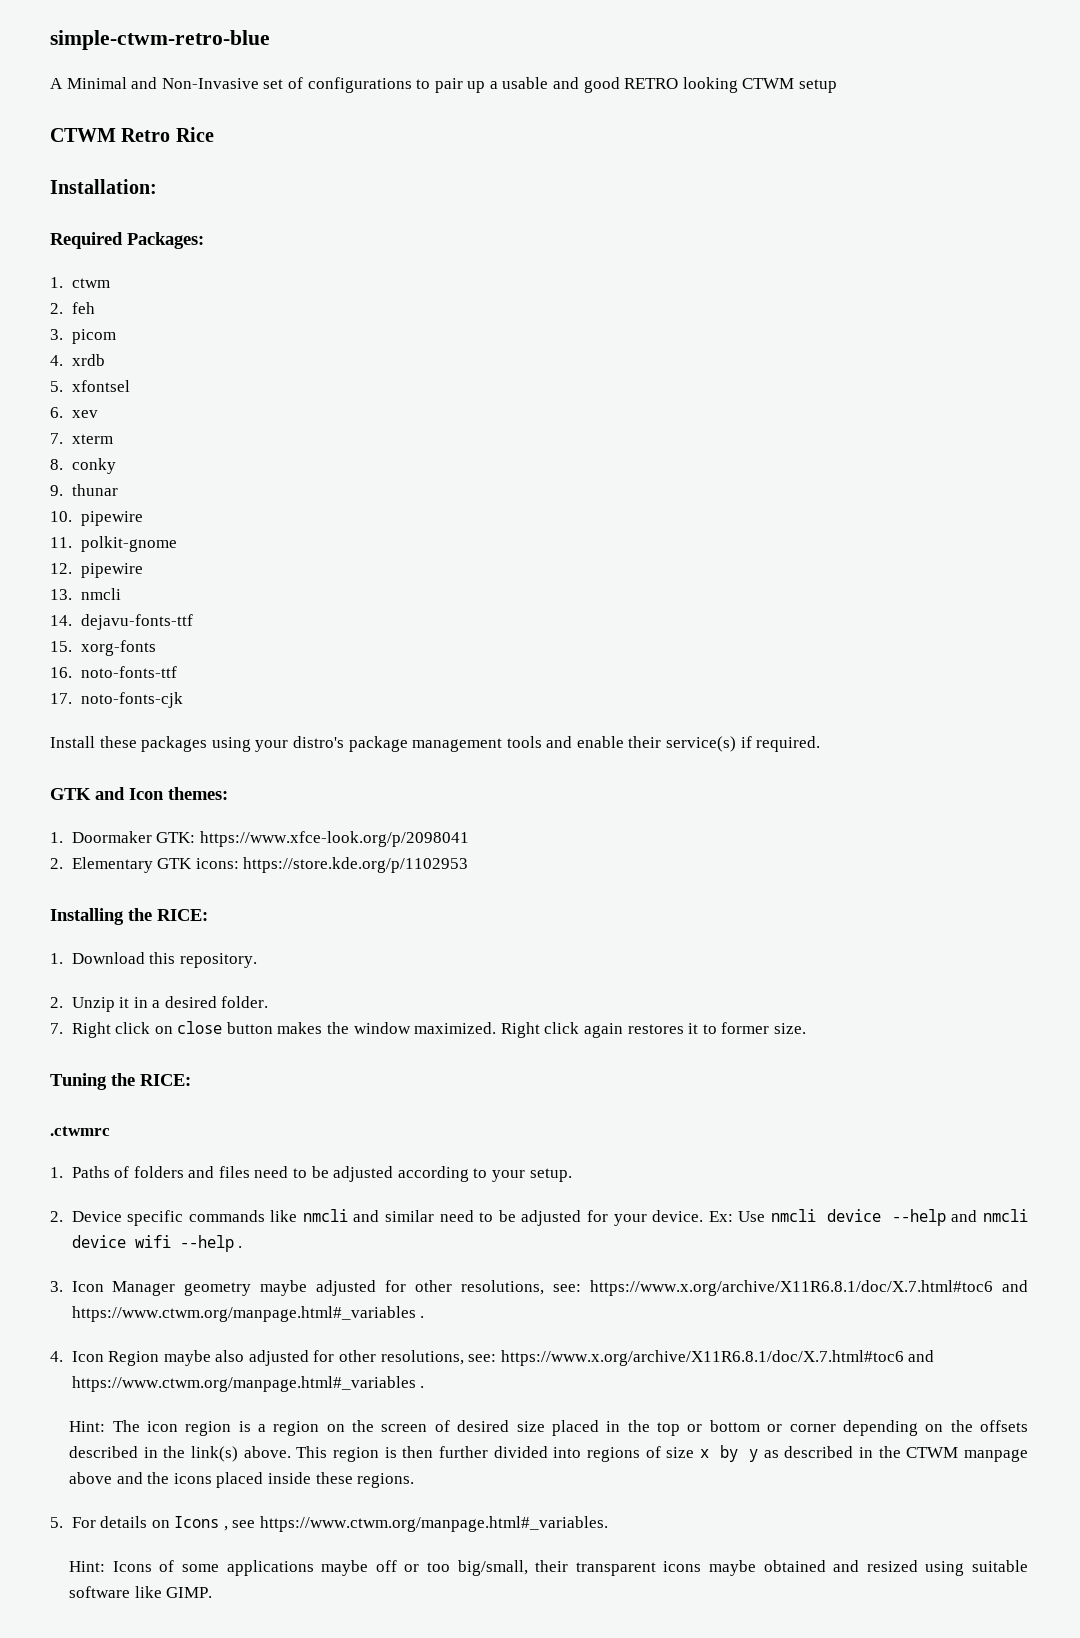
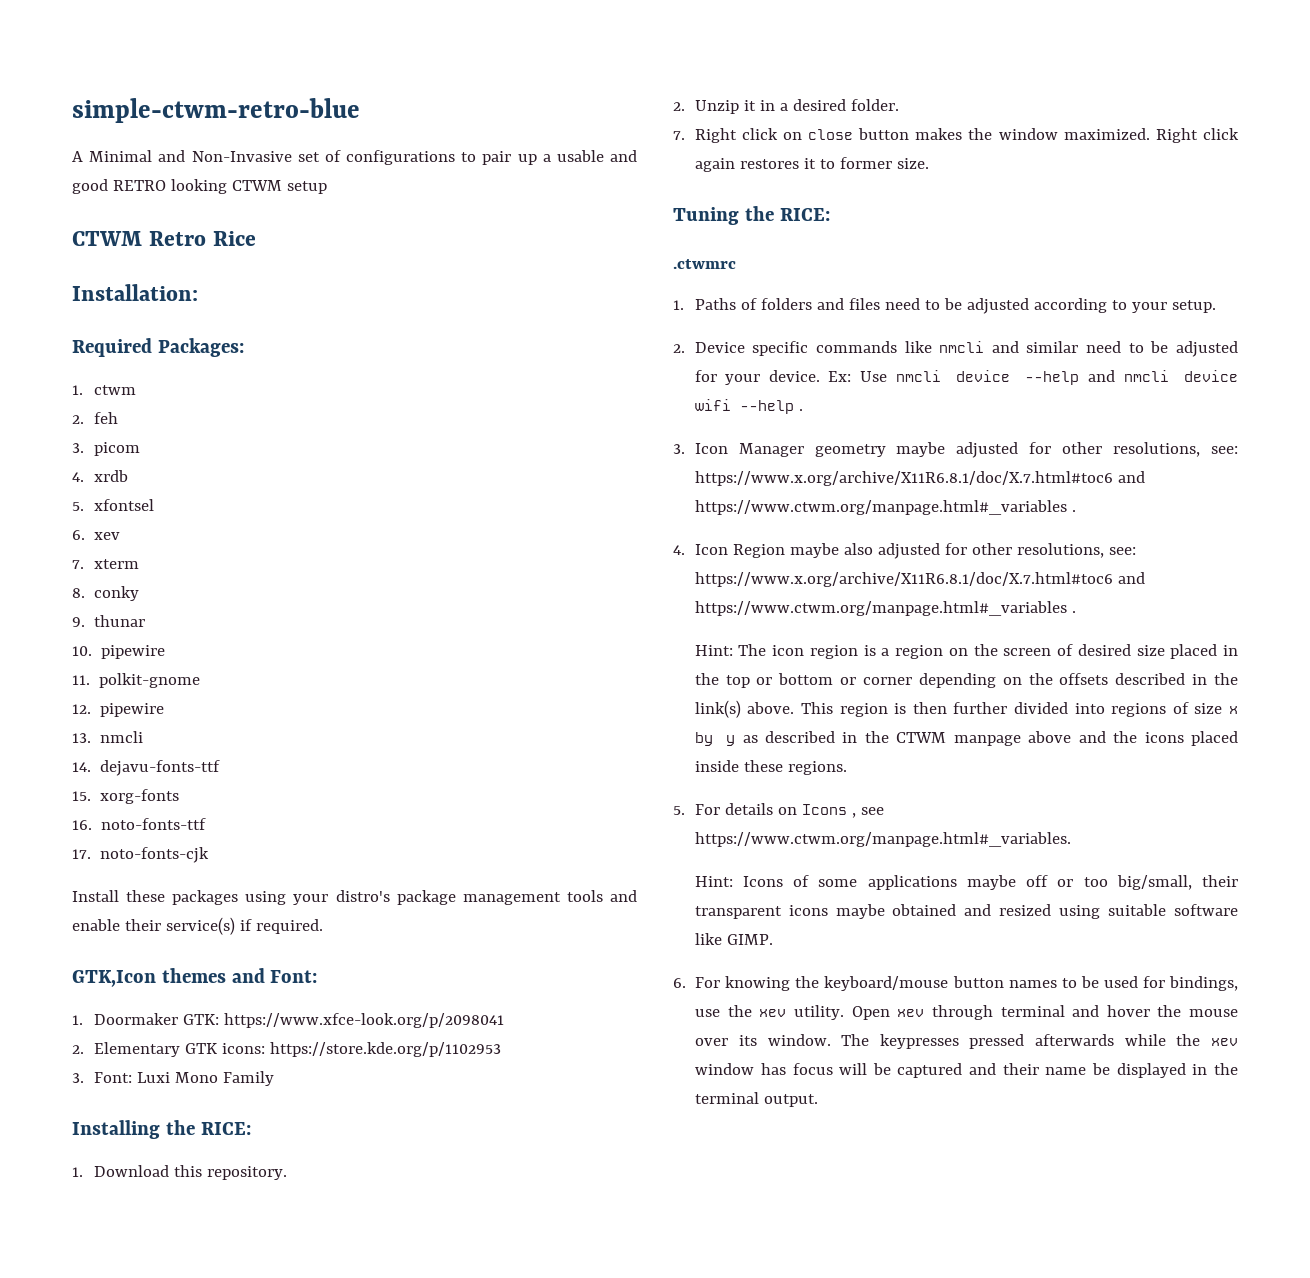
- GTK and Icon themes:
+ GTK,Icon themes and Font:
+ 3. Font: Luxi Mono Family
+ 6. For knowing the keyboard/mouse button names to be used for bindings, use the xev utility. Open xev through terminal and hover the mouse over its window. The keypresses pressed afterwards while the xev window has focus will be captured and their name be displayed in the terminal output.

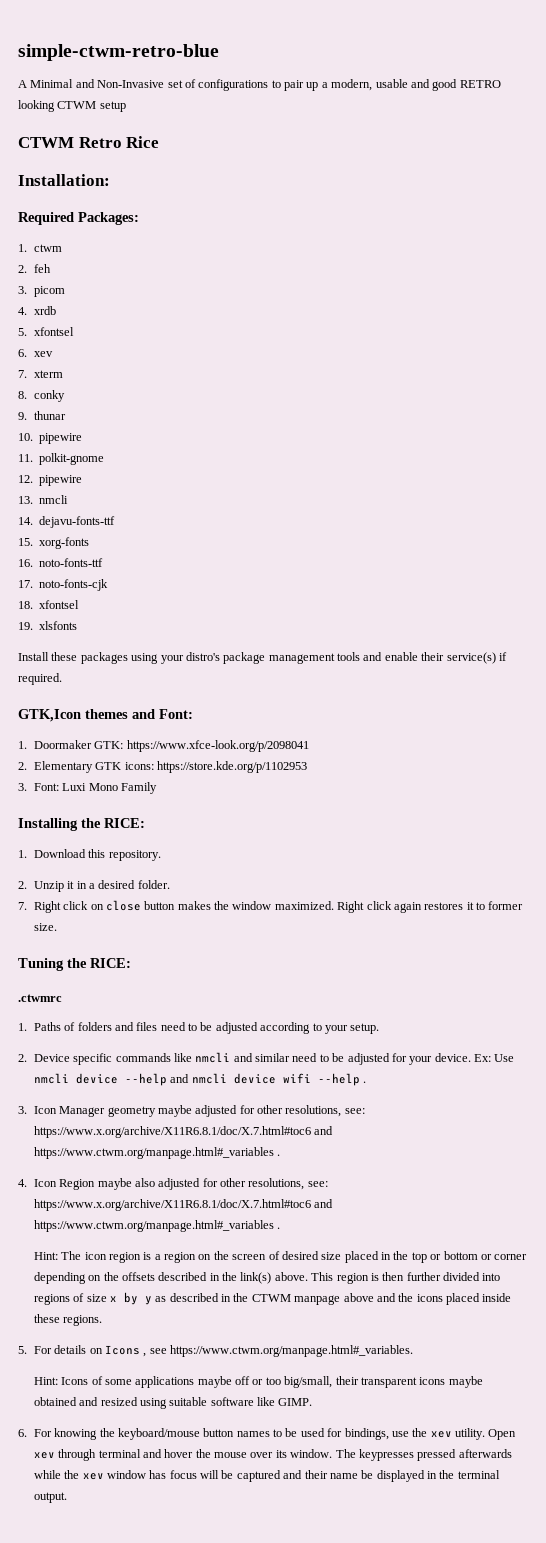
- A Minimal and Non-Invasive set of configurations to pair up a usable and good RETRO looking CTWM setup
+ A Minimal and Non-Invasive set of configurations to pair up a modern, usable and good RETRO looking CTWM setup
+ 18. xfontsel
+ 19. xlsfonts

